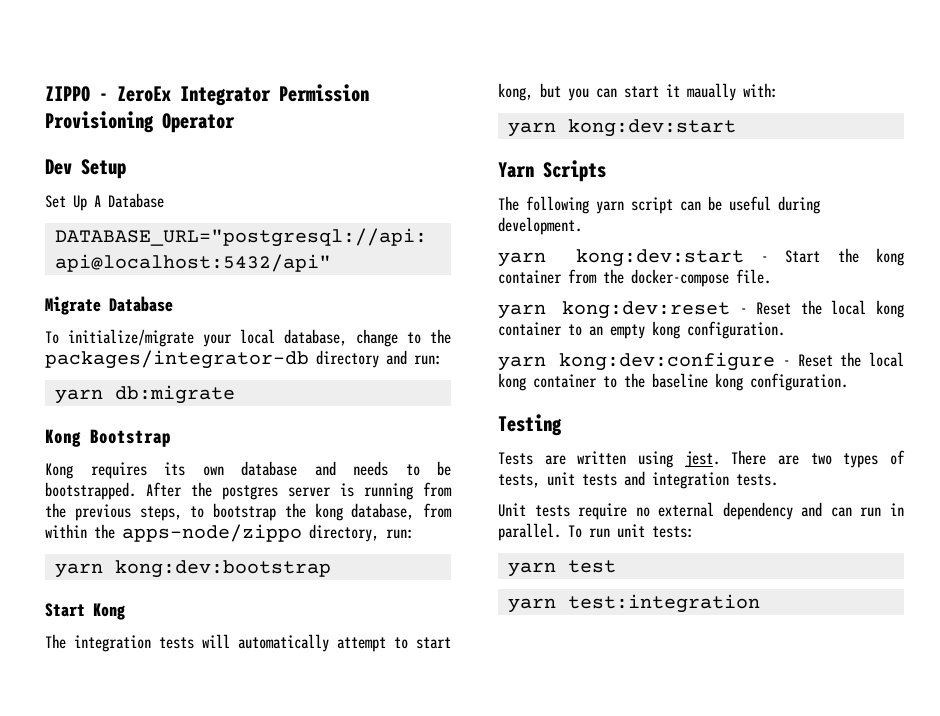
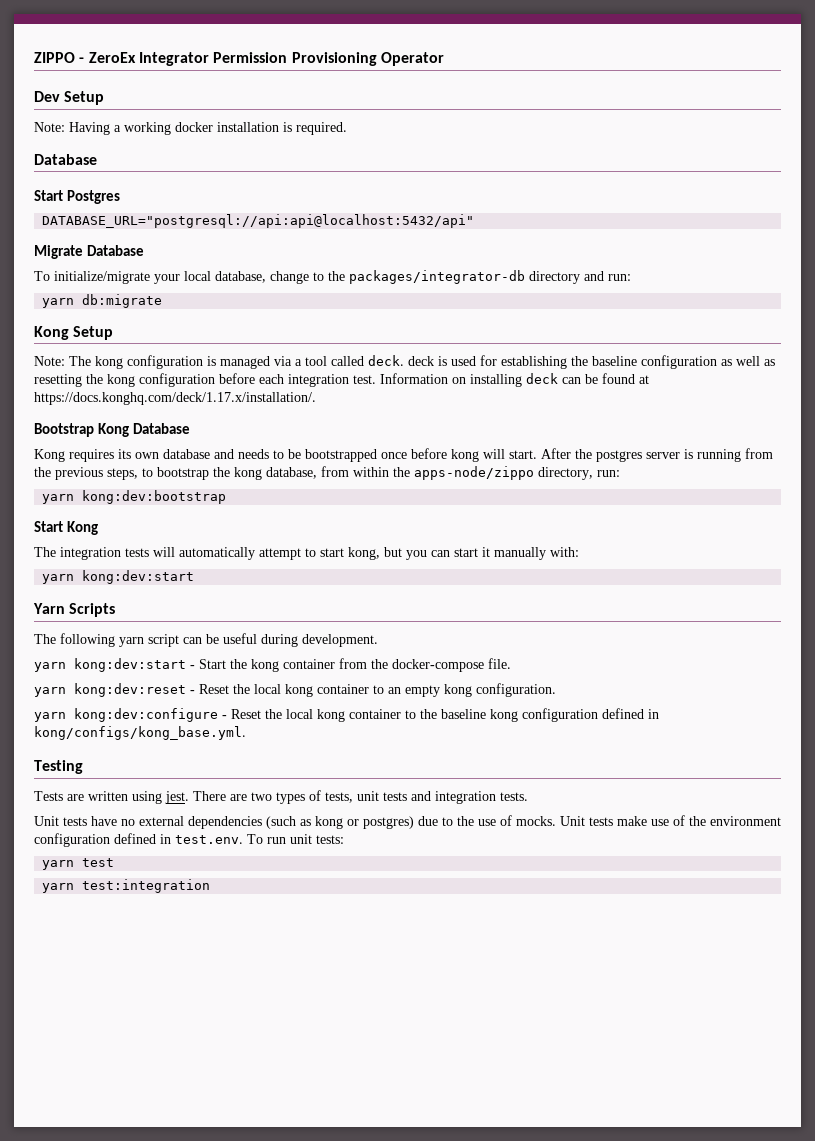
- Set Up A Database
+ Note: Having a working docker installation is required.
+ Database
+ Start Postgres
- Kong Bootstrap
+ Kong Setup
+ Note: The kong configuration is managed via a tool called deck. deck is used for establishing the baseline configuration as well as resetting the kong configuration before each integration test. Information on installing deck can be found at https://docs.konghq.com/deck/1.17.x/installation/.
+ Bootstrap Kong Database
- Kong requires its own database and needs to be bootstrapped.
+ Kong requires its own database and needs to be bootstrapped once before kong will start.
- The integration tests will automatically attempt to start kong, but you can start it maually with:
+ The integration tests will automatically attempt to start kong, but you can start it manually with:
- yarn kong:dev:configure - Reset the local kong container to the baseline kong configuration.
+ yarn kong:dev:configure - Reset the local kong container to the baseline kong configuration defined in kong/configs/kong_base.yml.
- Unit tests require no external dependency and can run in parallel. To run unit tests:
+ Unit tests have no external dependencies (such as kong or postgres) due to the use of mocks. Unit tests make use of the environment configuration defined in test.env. To run unit tests:

